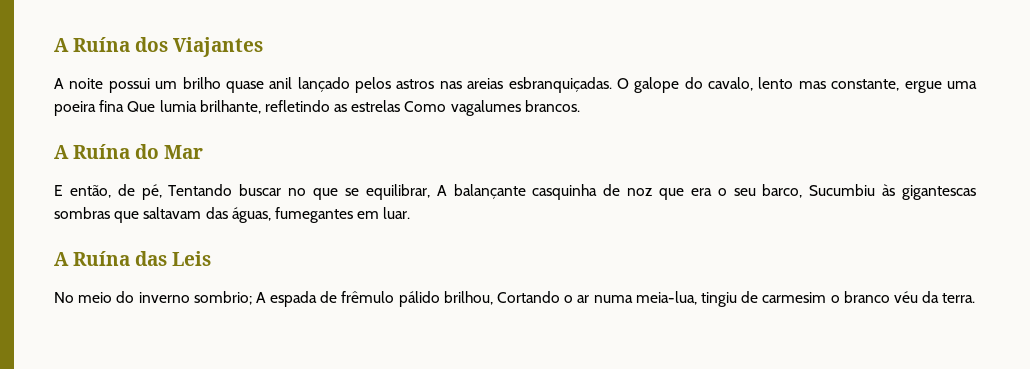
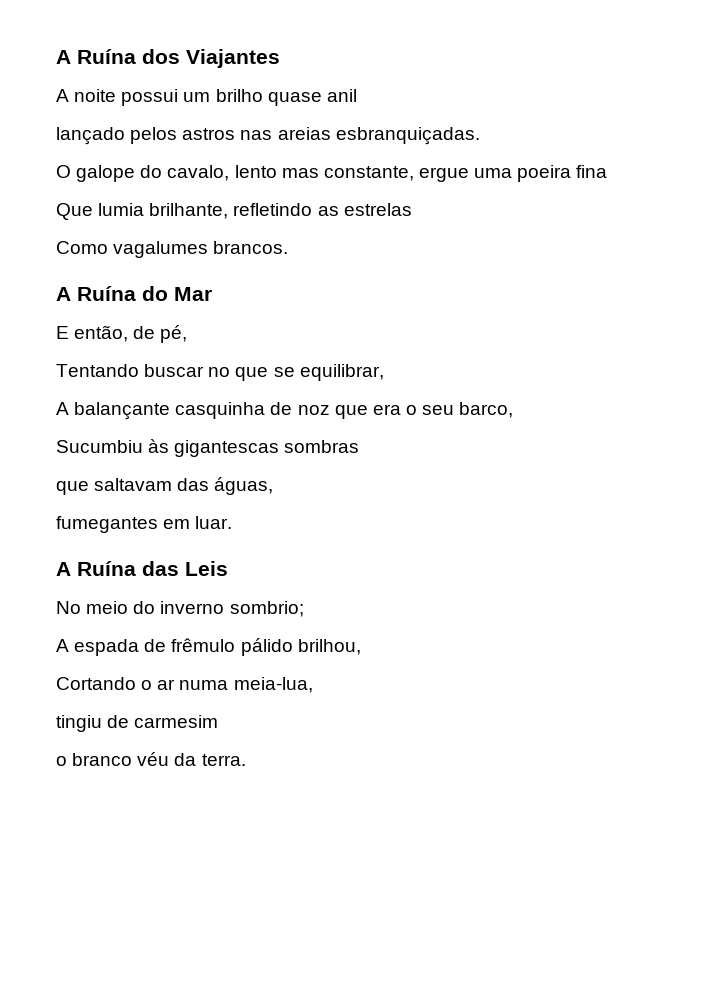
- A noite possui um brilho quase anil lançado pelos astros nas areias esbranquiçadas. O galope do cavalo, lento mas constante, ergue uma poeira fina Que lumia brilhante, refletindo as estrelas Como vagalumes brancos.
+ A noite possui um brilho quase anil
+ lançado pelos astros nas areias esbranquiçadas.
+ O galope do cavalo, lento mas constante, ergue uma poeira fina
+ Que lumia brilhante, refletindo as estrelas
+ Como vagalumes brancos.
- E então, de pé, Tentando buscar no que se equilibrar, A balançante casquinha de noz que era o seu barco, Sucumbiu às gigantescas sombras que saltavam das águas, fumegantes em luar.
+ E então, de pé,
+ Tentando buscar no que se equilibrar,
+ A balançante casquinha de noz que era o seu barco,
+ Sucumbiu às gigantescas sombras
+ que saltavam das águas,
+ fumegantes em luar.
- No meio do inverno sombrio; A espada de frêmulo pálido brilhou, Cortando o ar numa meia-lua, tingiu de carmesim o branco véu da terra.
+ No meio do inverno sombrio;
+ A espada de frêmulo pálido brilhou,
+ Cortando o ar numa meia-lua,
+ tingiu de carmesim
+ o branco véu da terra.

